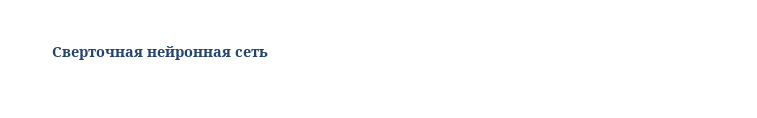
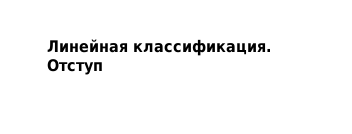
- Сверточная нейронная сеть
+ Линейная классификация. Отступ

